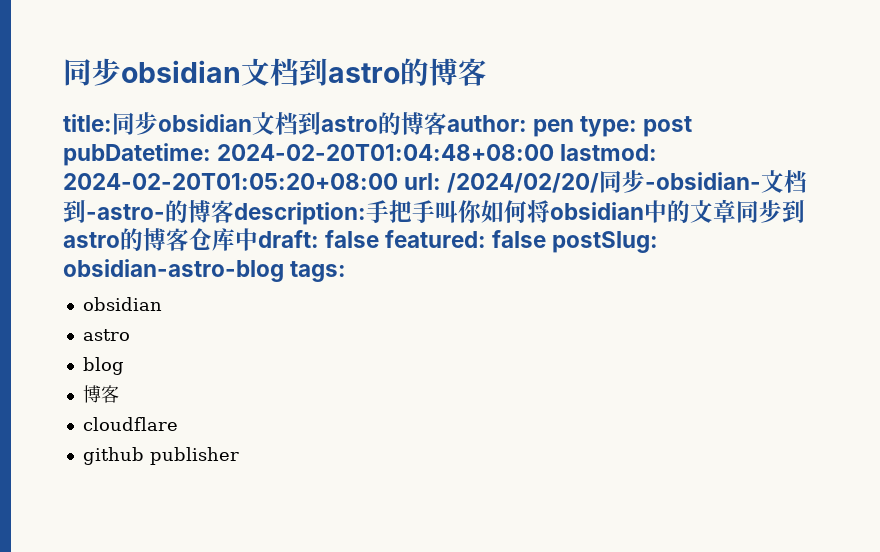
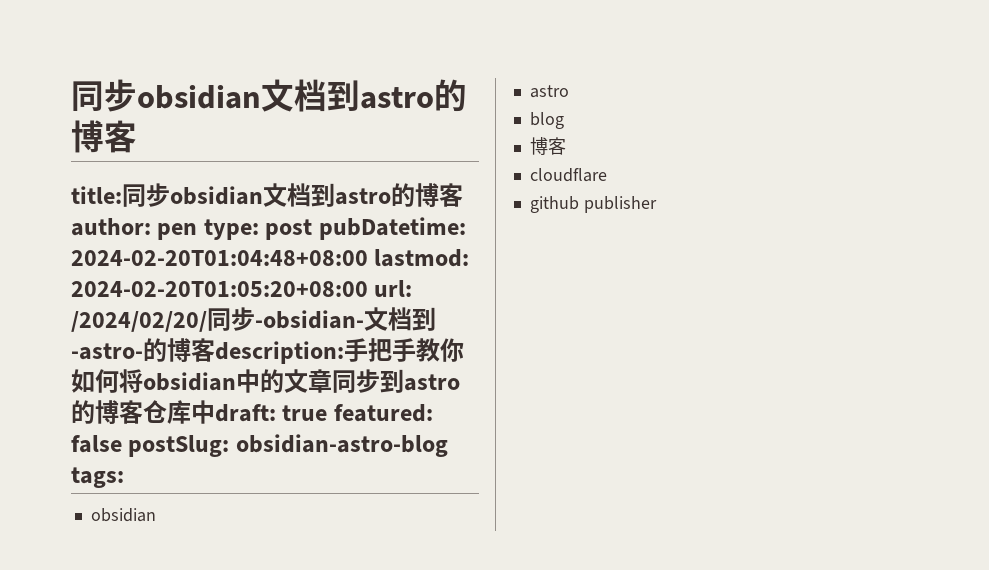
- title:同步obsidian文档到astro的博客author: pen type: post pubDatetime: 2024-02-20T01:04:48+08:00 lastmod: 2024-02-20T01:05:20+08:00 url: /2024/02/20/同步-obsidian-文档到-astro-的博客description:手把手叫你如何将obsidian中的文章同步到astro的博客仓库中draft: false featured: false postSlug: obsidian-astro-blog tags:
+ title:同步obsidian文档到astro的博客author: pen type: post pubDatetime: 2024-02-20T01:04:48+08:00 lastmod: 2024-02-20T01:05:20+08:00 url: /2024/02/20/同步-obsidian-文档到-astro-的博客description:手把手教你如何将obsidian中的文章同步到astro的博客仓库中draft: true featured: false postSlug: obsidian-astro-blog tags:

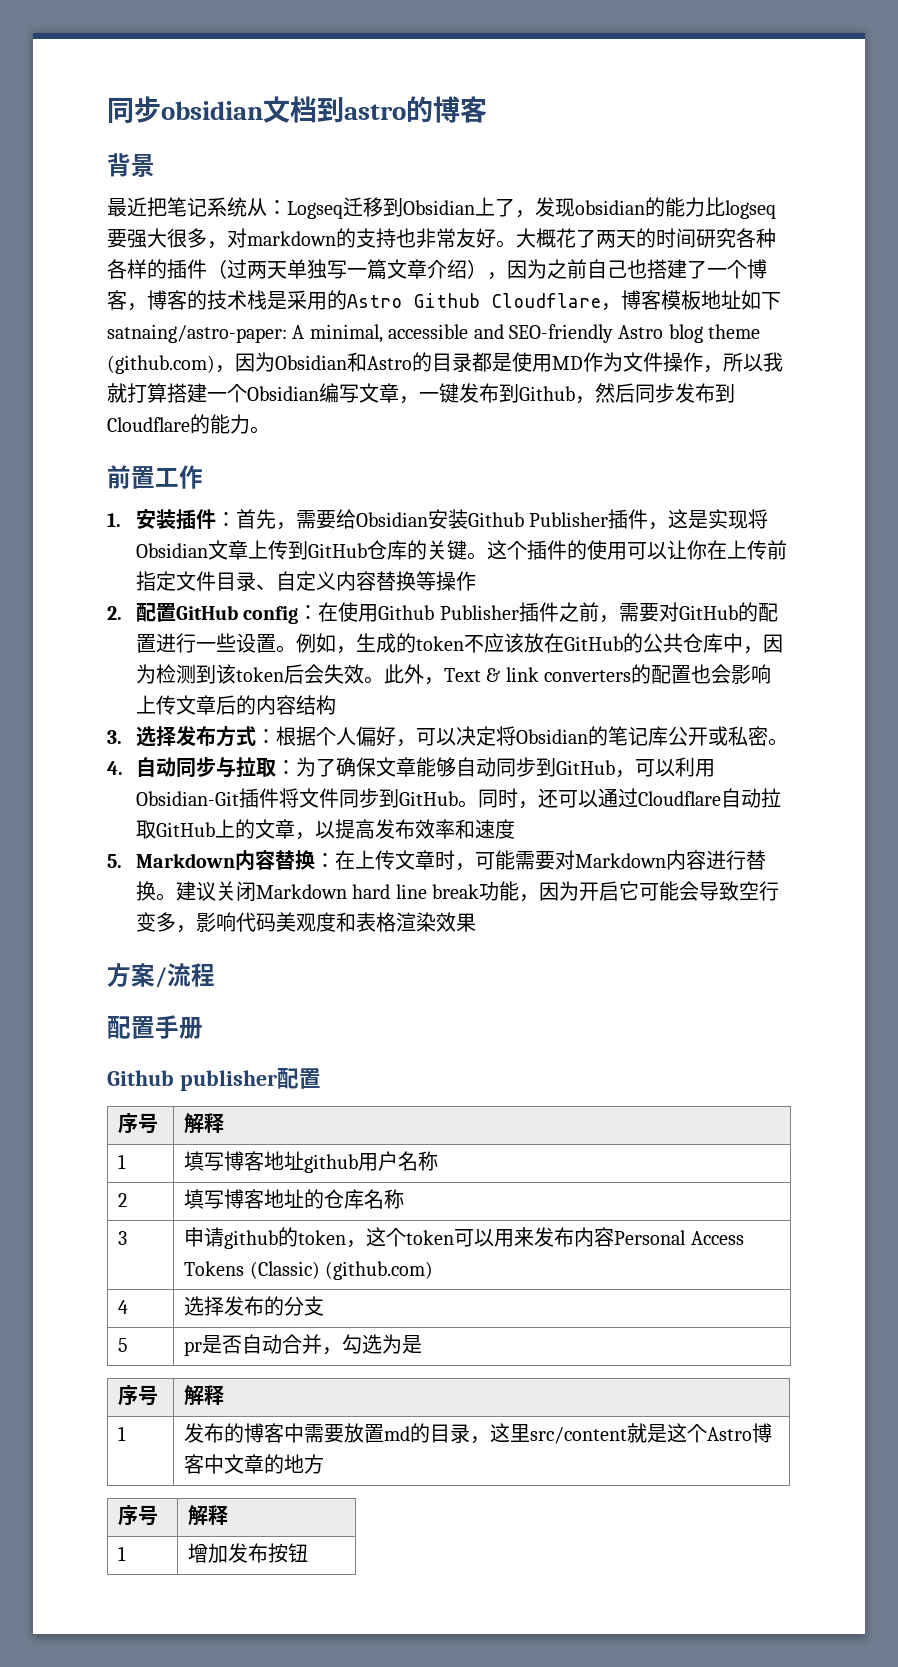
- title:同步obsidian文档到astro的博客author: pen type: post pubDatetime: 2024-02-20T01:04:48+08:00 lastmod: 2024-02-20T01:05:20+08:00 url: /2024/02/20/同步-obsidian-文档到-astro-的博客description:手把手教你如何将obsidian中的文章同步到astro的博客仓库中draft: true featured: false postSlug: obsidian-astro-blog tags:
- obsidian
- astro
- blog
- 博客
- cloudflare
- github publisher
+ 背景
+ 最近把笔记系统从：Logseq迁移到Obsidian上了，发现obsidian的能力比logseq要强大很多，对markdown的支持也非常友好。大概花了两天的时间研究各种各样的插件（过两天单独写一篇文章介绍），因为之前自己也搭建了一个博客，博客的技术栈是采用的Astro Github Cloudflare，博客模板地址如下satnaing/astro-paper: A minimal, accessible and SEO-friendly Astro blog theme (github.com)，因为Obsidian和Astro的目录都是使用MD作为文件操作，所以我就打算搭建一个Obsidian编写文章，一键发布到Github，然后同步发布到Cloudflare的能力。
+ 前置工作
+ 1.安装插件：首先，需要给Obsidian安装Github Publisher插件，这是实现将Obsidian文章上传到GitHub仓库的关键。这个插件的使用可以让你在上传前指定文件目录、自定义内容替换等操作
+ 2.配置GitHub config：在使用Github Publisher插件之前，需要对GitHub的配置进行一些设置。例如，生成的token不应该放在GitHub的公共仓库中，因为检测到该token后会失效。此外，Text & link converters的配置也会影响上传文章后的内容结构
+ 3.选择发布方式：根据个人偏好，可以决定将Obsidian的笔记库公开或私密。
+ 4.自动同步与拉取：为了确保文章能够自动同步到GitHub，可以利用Obsidian-Git插件将文件同步到GitHub。同时，还可以通过Cloudflare自动拉取GitHub上的文章，以提高发布效率和速度
+ 5. Markdown内容替换：在上传文章时，可能需要对Markdown内容进行替换。建议关闭Markdown hard line break功能，因为开启它可能会导致空行变多，影响代码美观度和表格渲染效果
+ 方案/流程
+ 配置手册
+ Github publisher配置
+ 序号 | 解释
+ 1 | 填写博客地址github用户名称
+ 2 | 填写博客地址的仓库名称
+ 3 | 申请github的token，这个token可以用来发布内容Personal Access Tokens (Classic) (github.com)
+ 4 | 选择发布的分支
+ 5 | pr是否自动合并，勾选为是
+ 序号 | 解释
+ 1 | 发布的博客中需要放置md的目录，这里src/content就是这个Astro博客中文章的地方
+ 序号 | 解释
+ 1 | 增加发布按钮

